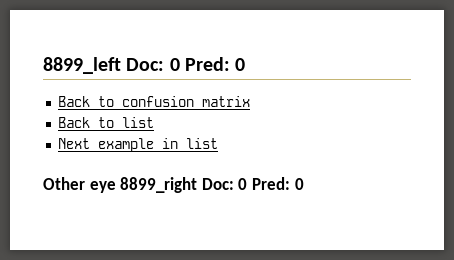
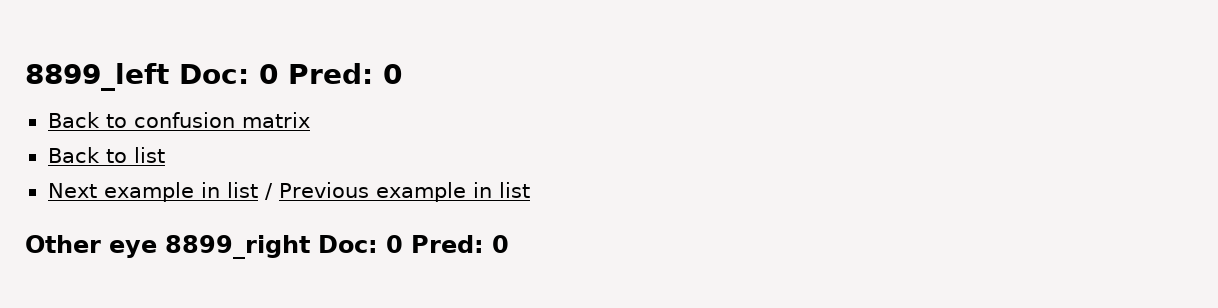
- Next example in list
+ Next example in list / Previous example in list

